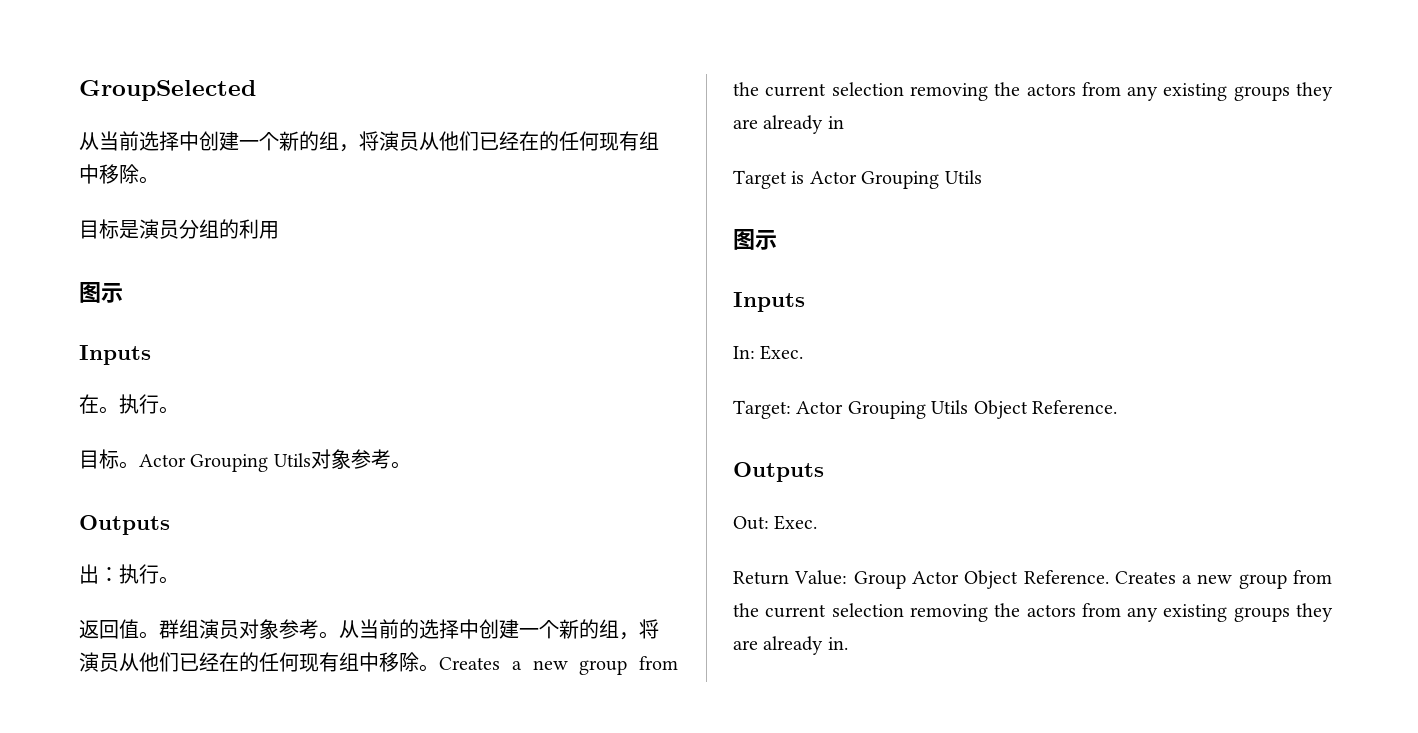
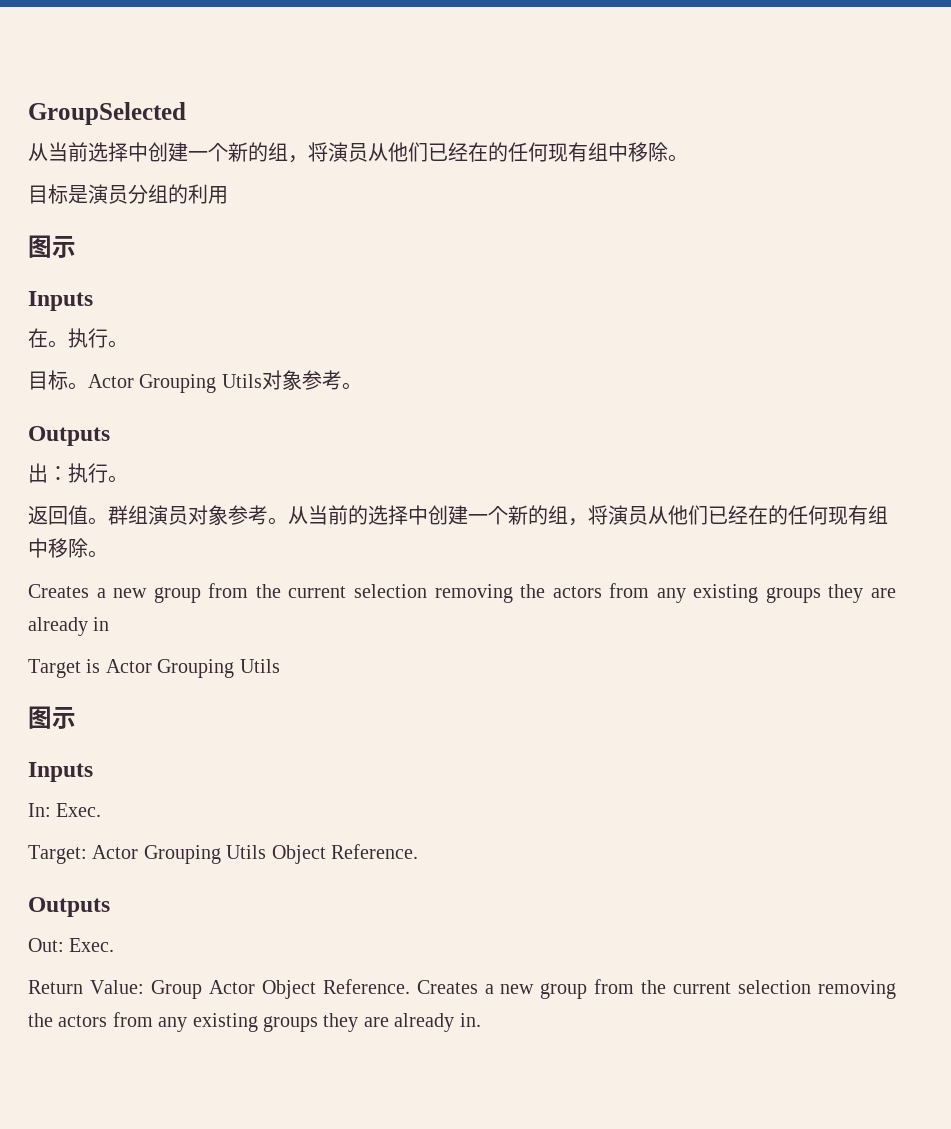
- 从当前的选择中创建一个新的组，将演员从他们已经在的任何现有组中移除。Creates a new group from the current selection removing the actors from any existing groups they are already in
+ 从当前的选择中创建一个新的组，将演员从他们已经在的任何现有组中移除。
+ Creates a new group from the current selection removing the actors from any existing groups they are already in

